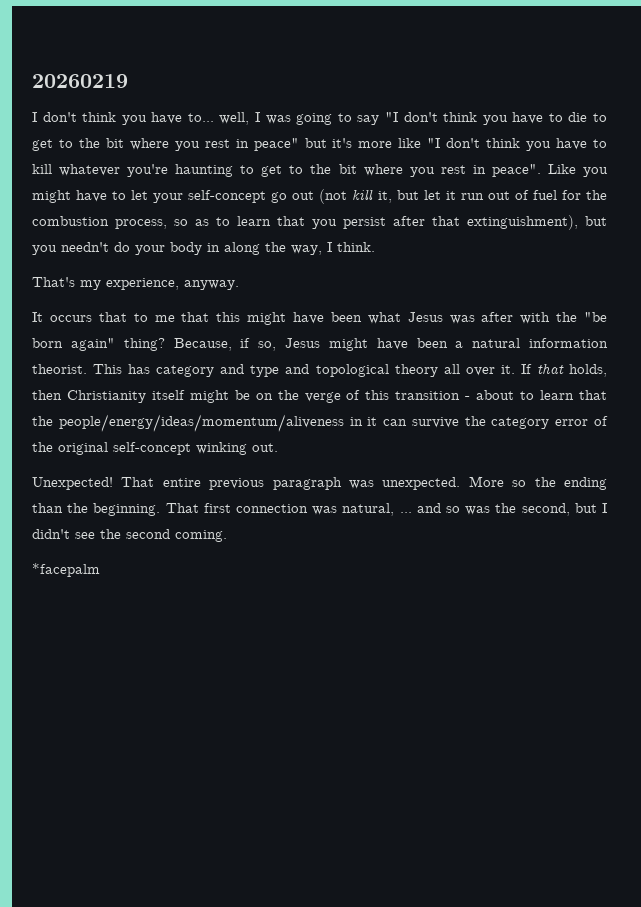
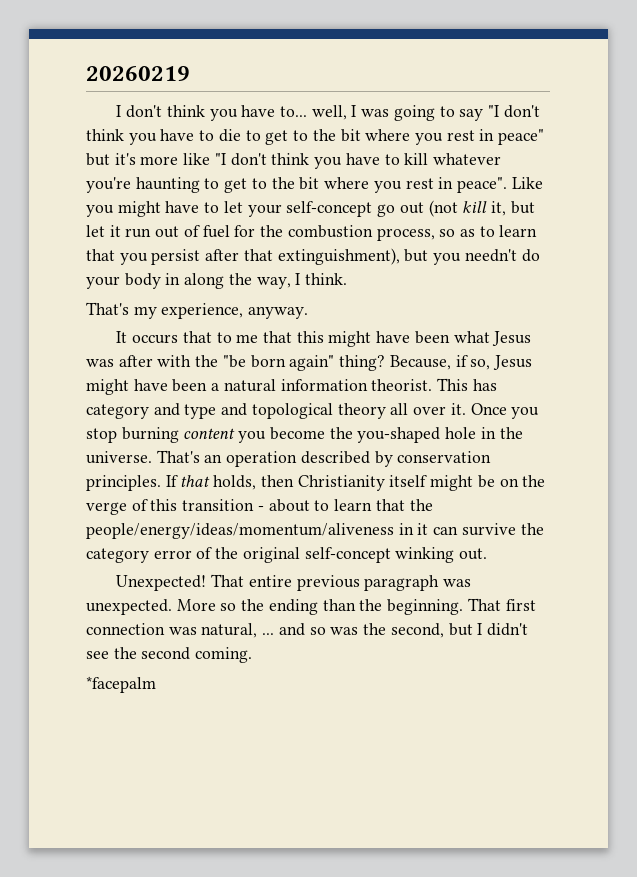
+ Once you stop burning content you become the you-shaped hole in the universe. That's an operation described by conservation principles.

